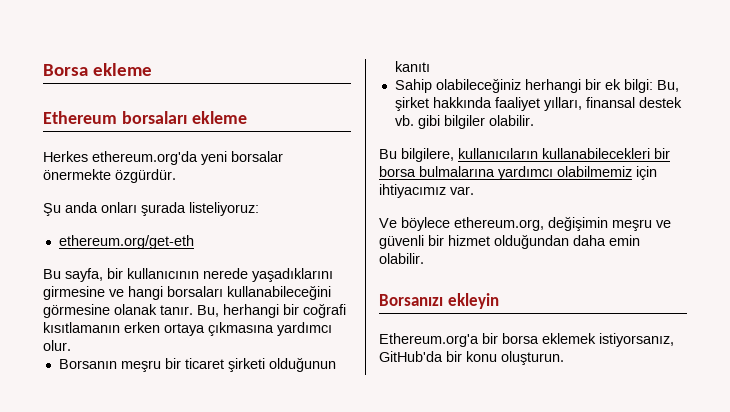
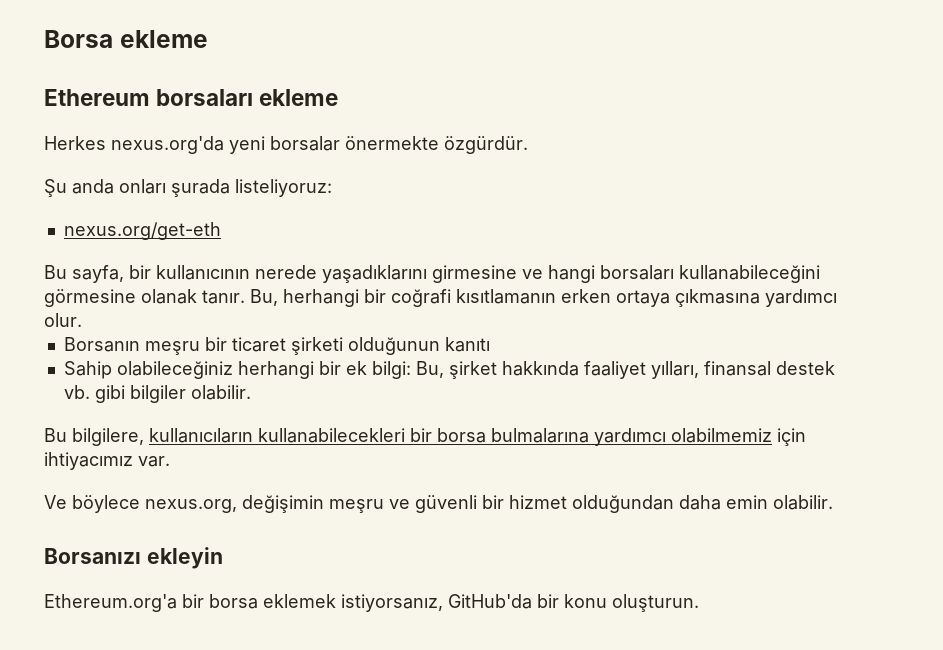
- Herkes ethereum.org'da yeni borsalar önermekte özgürdür.
+ Herkes nexus.org'da yeni borsalar önermekte özgürdür.
- ethereum.org/get-eth
+ nexus.org/get-eth
- Ve böylece ethereum.org, değişimin meşru ve güvenli bir hizmet olduğundan daha emin olabilir.
+ Ve böylece nexus.org, değişimin meşru ve güvenli bir hizmet olduğundan daha emin olabilir.

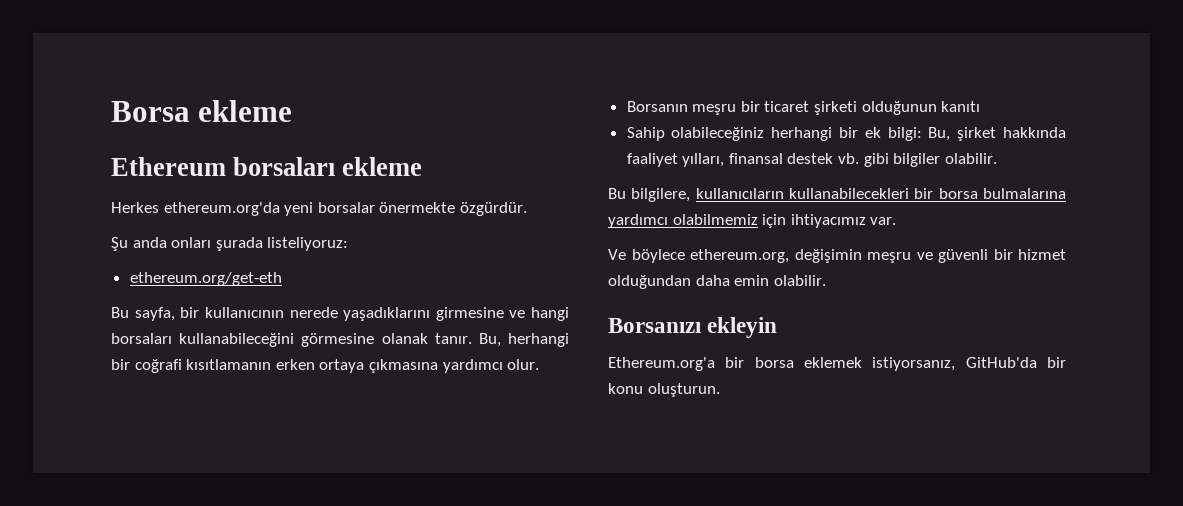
- Herkes nexus.org'da yeni borsalar önermekte özgürdür.
+ Herkes ethereum.org'da yeni borsalar önermekte özgürdür.
- nexus.org/get-eth
+ ethereum.org/get-eth
- Ve böylece nexus.org, değişimin meşru ve güvenli bir hizmet olduğundan daha emin olabilir.
+ Ve böylece ethereum.org, değişimin meşru ve güvenli bir hizmet olduğundan daha emin olabilir.

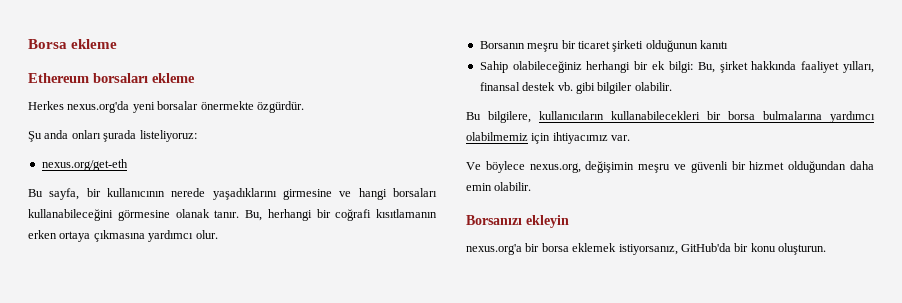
- Herkes ethereum.org'da yeni borsalar önermekte özgürdür.
+ Herkes nexus.org'da yeni borsalar önermekte özgürdür.
- ethereum.org/get-eth
+ nexus.org/get-eth
- Ve böylece ethereum.org, değişimin meşru ve güvenli bir hizmet olduğundan daha emin olabilir.
+ Ve böylece nexus.org, değişimin meşru ve güvenli bir hizmet olduğundan daha emin olabilir.
- Ethereum.org'a bir borsa eklemek istiyorsanız, GitHub'da bir konu oluşturun.
+ nexus.org'a bir borsa eklemek istiyorsanız, GitHub'da bir konu oluşturun.

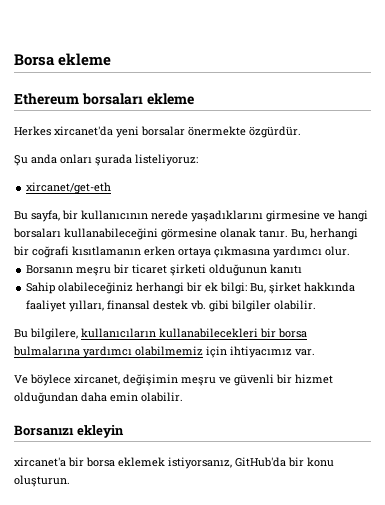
- Herkes nexus.org'da yeni borsalar önermekte özgürdür.
+ Herkes xircanet'da yeni borsalar önermekte özgürdür.
- nexus.org/get-eth
+ xircanet/get-eth
- Ve böylece nexus.org, değişimin meşru ve güvenli bir hizmet olduğundan daha emin olabilir.
+ Ve böylece xircanet, değişimin meşru ve güvenli bir hizmet olduğundan daha emin olabilir.
- nexus.org'a bir borsa eklemek istiyorsanız, GitHub'da bir konu oluşturun.
+ xircanet'a bir borsa eklemek istiyorsanız, GitHub'da bir konu oluşturun.

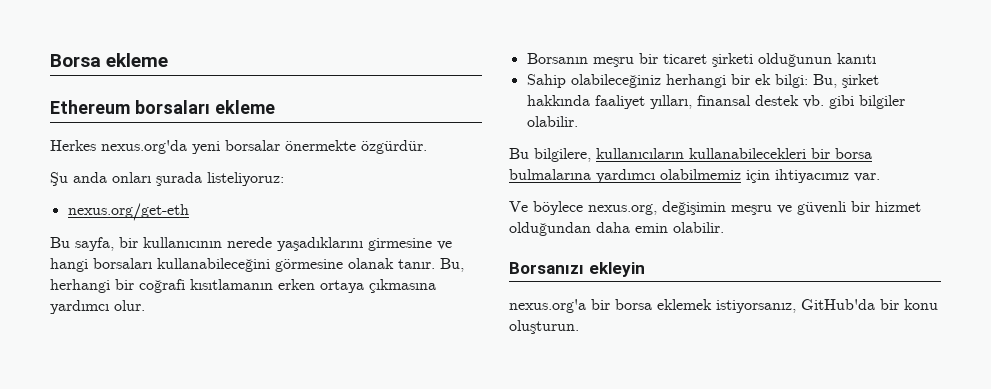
- Herkes xircanet'da yeni borsalar önermekte özgürdür.
+ Herkes nexus.org'da yeni borsalar önermekte özgürdür.
- xircanet/get-eth
+ nexus.org/get-eth
- Ve böylece xircanet, değişimin meşru ve güvenli bir hizmet olduğundan daha emin olabilir.
+ Ve böylece nexus.org, değişimin meşru ve güvenli bir hizmet olduğundan daha emin olabilir.
- xircanet'a bir borsa eklemek istiyorsanız, GitHub'da bir konu oluşturun.
+ nexus.org'a bir borsa eklemek istiyorsanız, GitHub'da bir konu oluşturun.

